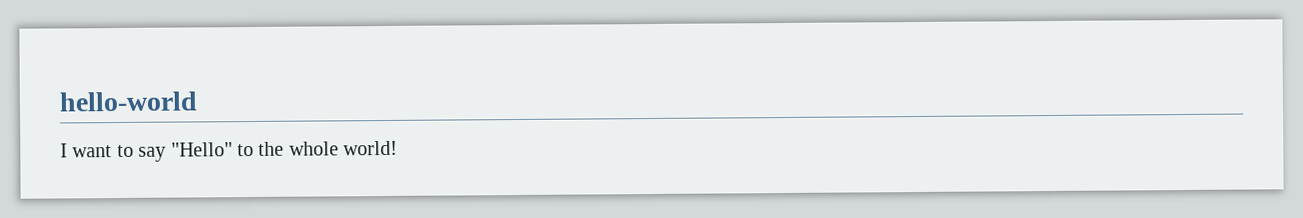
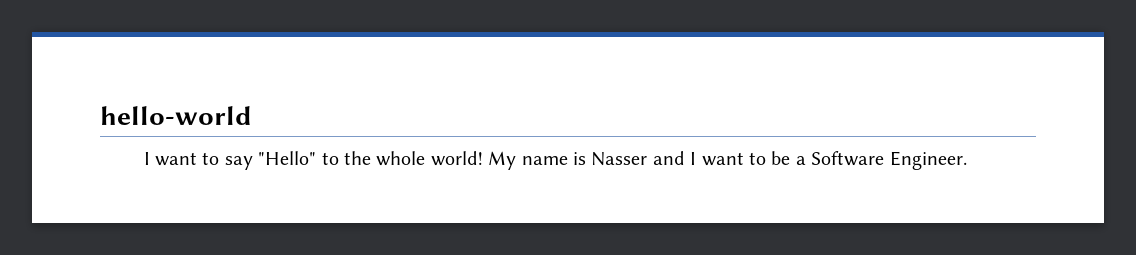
+ My name is Nasser and I want to be a Software Engineer.

